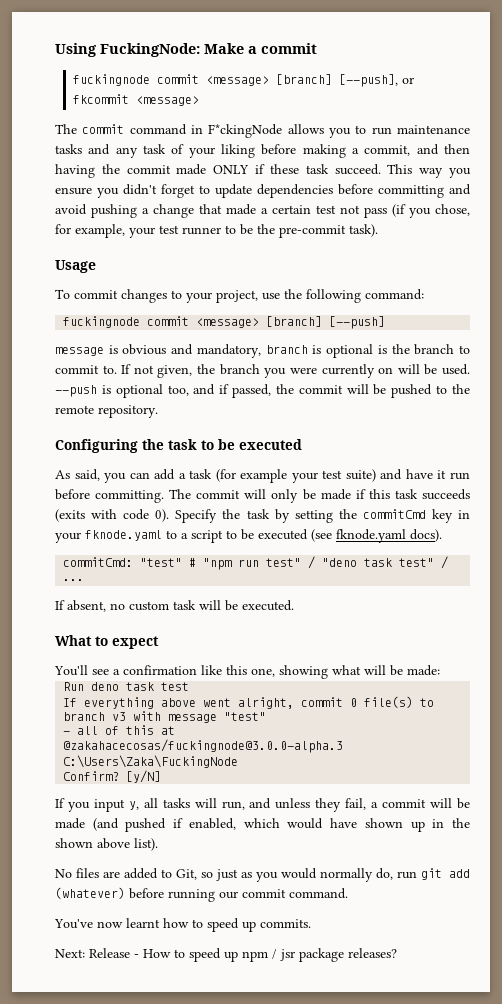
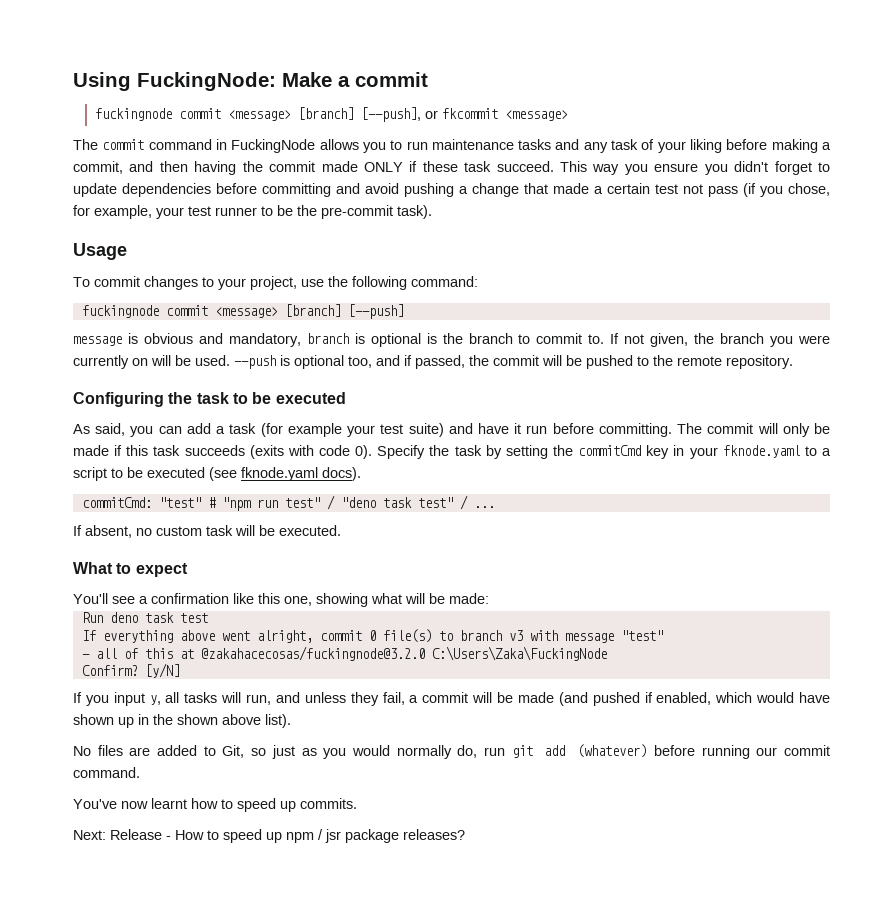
- The commit command in F*ckingNode allows you to run maintenance tasks and any task of your liking before making a commit, and then having the commit made ONLY if these task succeed.
+ The commit command in FuckingNode allows you to run maintenance tasks and any task of your liking before making a commit, and then having the commit made ONLY if these task succeed.
- - all of this at @zakahacecosas/fuckingnode@3.0.0-alpha.3 C:\Users\Zaka\FuckingNode
+ - all of this at @zakahacecosas/fuckingnode@3.2.0 C:\Users\Zaka\FuckingNode

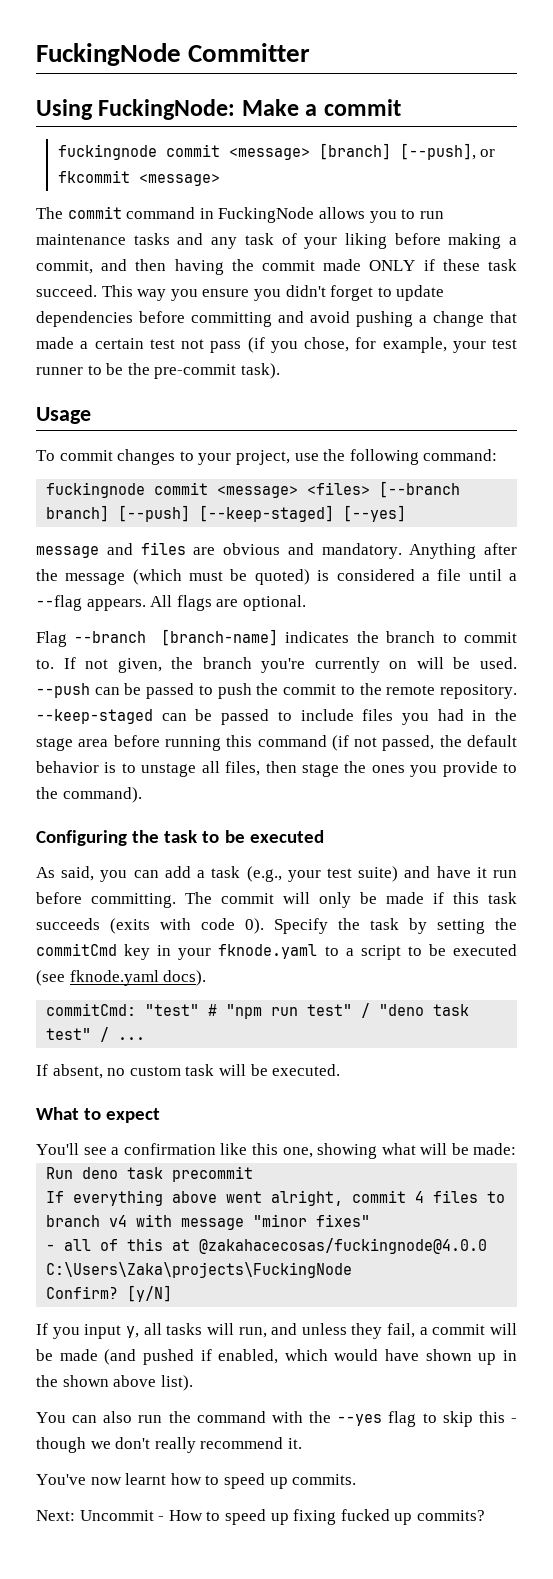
+ FuckingNode Committer
- fuckingnode commit <message> [branch] [--push]
- message is obvious and mandatory, branch is optional is the branch to commit to.
+ fuckingnode commit <message> <files> [--branch branch] [--push] [--keep-staged] [--yes]
+ message and files are obvious and mandatory. Anything after the message (which must be quoted) is considered a file until a --flag appears. All flags are optional.
+ Flag --branch [branch-name] indicates the branch to commit to.
- If not given, the branch you were currently on will be used.
+ If not given, the branch you're currently on will be used.
- --push is optional too, and if passed, the commit will be pushed to the remote repository.
+ --push can be passed to push the commit to the remote repository. --keep-staged can be passed to include files you had in the stage area before running this command (if not passed, the default behavior is to unstage all files, then stage the ones you provide to the command).
- As said, you can add a task (for example your test suite) and have it run before committing.
+ As said, you can add a task (e.g., your test suite) and have it run before committing.
- Run deno task test
+ Run deno task precommit
- If everything above went alright, commit 0 file(s) to branch v3 with message "test"
+ If everything above went alright, commit 4 files to branch v4 with message "minor fixes"
- - all of this at @zakahacecosas/fuckingnode@3.2.0 C:\Users\Zaka\FuckingNode
+ - all of this at @zakahacecosas/fuckingnode@4.0.0 C:\Users\Zaka\projects\FuckingNode
- No files are added to Git, so just as you would normally do, run git add (whatever) before running our commit command.
+ You can also run the command with the --yes flag to skip this - though we don't really recommend it.
- Next: Release - How to speed up npm / jsr package releases?
+ Next: Uncommit - How to speed up fixing fucked up commits?

